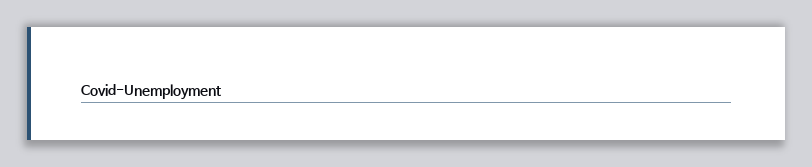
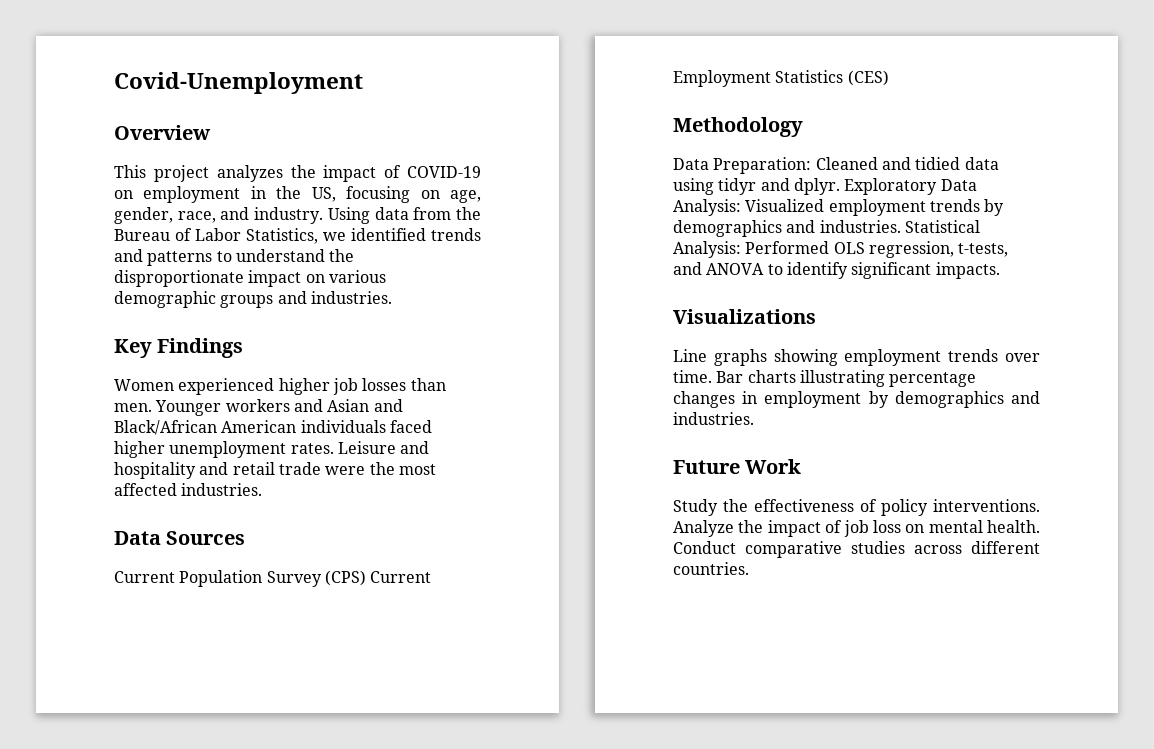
+ Overview
+ This project analyzes the impact of COVID-19 on employment in the US, focusing on age, gender, race, and industry. Using data from the Bureau of Labor Statistics, we identified trends and patterns to understand the disproportionate impact on various demographic groups and industries.
+ Key Findings
+ Women experienced higher job losses than men. Younger workers and Asian and Black/African American individuals faced higher unemployment rates. Leisure and hospitality and retail trade were the most affected industries.
+ Data Sources
+ Current Population Survey (CPS) Current Employment Statistics (CES)
+ Methodology
+ Data Preparation: Cleaned and tidied data using tidyr and dplyr. Exploratory Data Analysis: Visualized employment trends by demographics and industries. Statistical Analysis: Performed OLS regression, t-tests, and ANOVA to identify significant impacts.
+ Visualizations
+ Line graphs showing employment trends over time. Bar charts illustrating percentage changes in employment by demographics and industries.
+ Future Work
+ Study the effectiveness of policy interventions. Analyze the impact of job loss on mental health. Conduct comparative studies across different countries.

